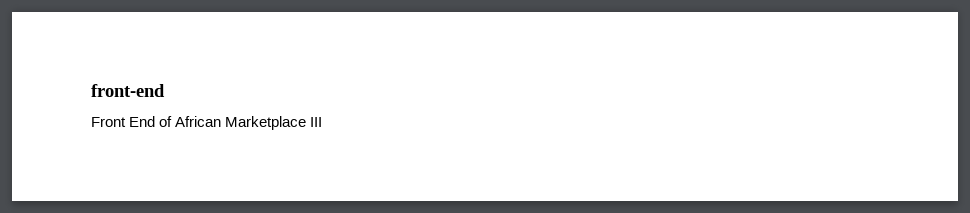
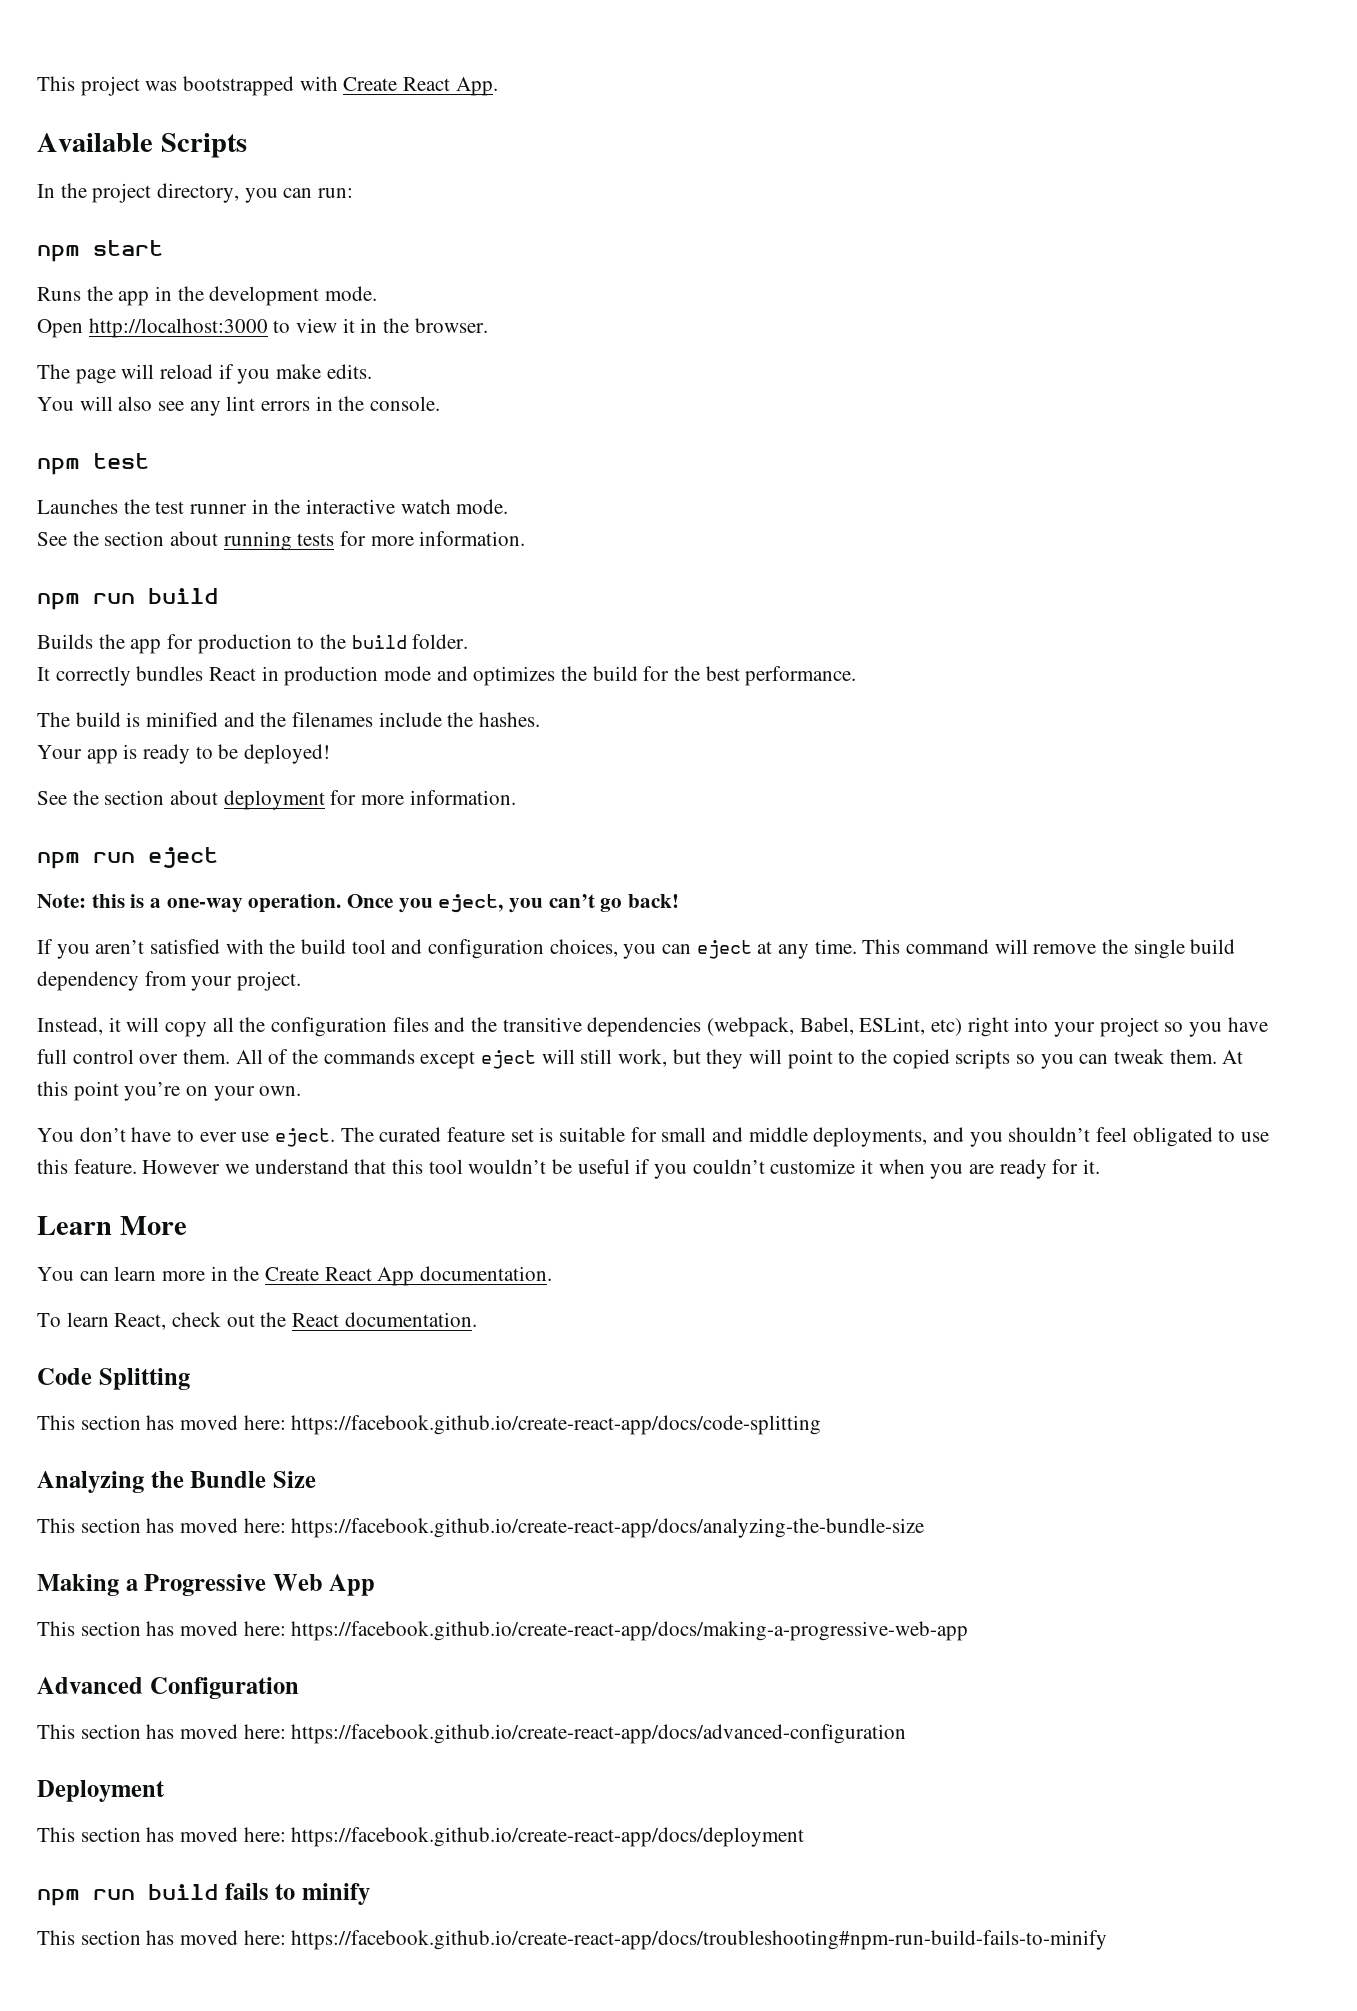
- front-end
- Front End of African Marketplace III
+ This project was bootstrapped with Create React App.
+ Available Scripts
+ In the project directory, you can run:
+ npm start
+ Runs the app in the development mode.
+ Open http://localhost:3000 to view it in the browser.
+ The page will reload if you make edits.
+ You will also see any lint errors in the console.
+ npm test
+ Launches the test runner in the interactive watch mode.
+ See the section about running tests for more information.
+ npm run build
+ Builds the app for production to the build folder.
+ It correctly bundles React in production mode and optimizes the build for the best performance.
+ The build is minified and the filenames include the hashes.
+ Your app is ready to be deployed!
+ See the section about deployment for more information.
+ npm run eject
+ Note: this is a one-way operation. Once you eject, you can’t go back!
+ If you aren’t satisfied with the build tool and configuration choices, you can eject at any time. This command will remove the single build dependency from your project.
+ Instead, it will copy all the configuration files and the transitive dependencies (webpack, Babel, ESLint, etc) right into your project so you have full control over them. All of the commands except eject will still work, but they will point to the copied scripts so you can tweak them. At this point you’re on your own.
+ You don’t have to ever use eject. The curated feature set is suitable for small and middle deployments, and you shouldn’t feel obligated to use this feature. However we understand that this tool wouldn’t be useful if you couldn’t customize it when you are ready for it.
+ Learn More
+ You can learn more in the Create React App documentation.
+ To learn React, check out the React documentation.
+ Code Splitting
+ This section has moved here: https://facebook.github.io/create-react-app/docs/code-splitting
+ Analyzing the Bundle Size
+ This section has moved here: https://facebook.github.io/create-react-app/docs/analyzing-the-bundle-size
+ Making a Progressive Web App
+ This section has moved here: https://facebook.github.io/create-react-app/docs/making-a-progressive-web-app
+ Advanced Configuration
+ This section has moved here: https://facebook.github.io/create-react-app/docs/advanced-configuration
+ Deployment
+ This section has moved here: https://facebook.github.io/create-react-app/docs/deployment
+ npm run build fails to minify
+ This section has moved here: https://facebook.github.io/create-react-app/docs/troubleshooting#npm-run-build-fails-to-minify

